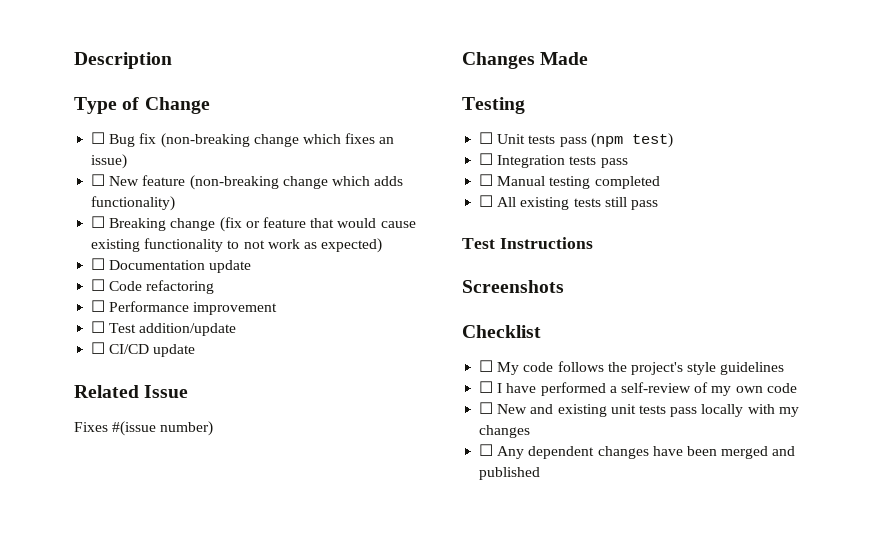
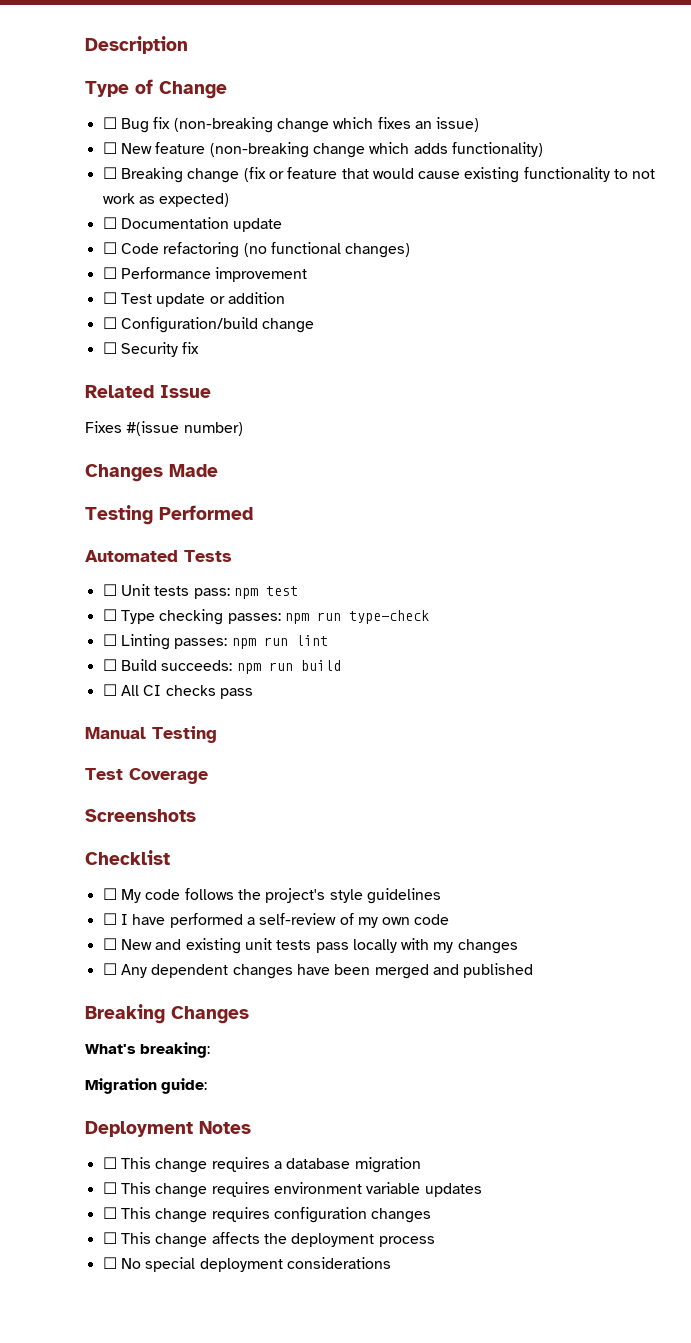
- ☐ Code refactoring
+ ☐ Code refactoring (no functional changes)
- ☐ Test addition/update
- ☐ CI/CD update
+ ☐ Test update or addition
+ ☐ Configuration/build change
+ ☐ Security fix
- Testing
+ Testing Performed
+ Automated Tests
- ☐ Unit tests pass (npm test)
- ☐ Integration tests pass
- ☐ Manual testing completed
+ ☐ Unit tests pass: npm test
+ ☐ Type checking passes: npm run type-check
+ ☐ Linting passes: npm run lint
+ ☐ Build succeeds: npm run build
- ☐ All existing tests still pass
- Test Instructions
+ ☐ All CI checks pass
+ Manual Testing
+ Test Coverage
+ Breaking Changes
+ What's breaking:
+ Migration guide:
+ Deployment Notes
+ ☐ This change requires a database migration
+ ☐ This change requires environment variable updates
+ ☐ This change requires configuration changes
+ ☐ This change affects the deployment process
+ ☐ No special deployment considerations

